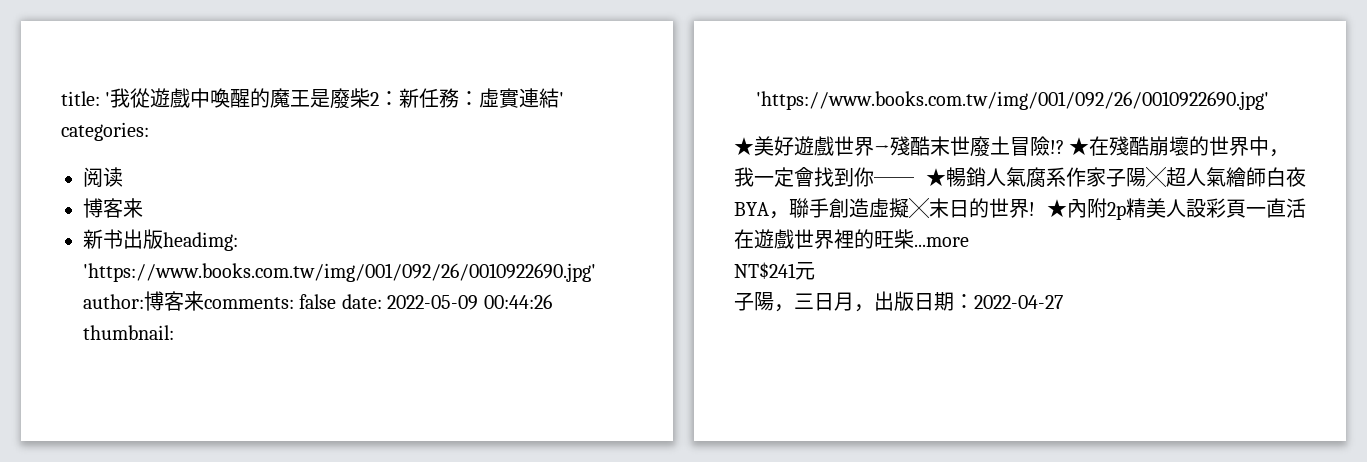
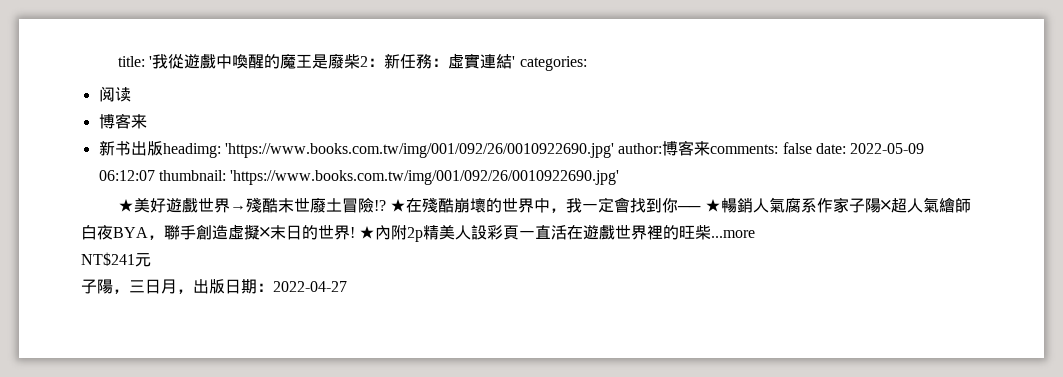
- 新书出版headimg: 'https://www.books.com.tw/img/001/092/26/0010922690.jpg' author:博客来comments: false date: 2022-05-09 00:44:26 thumbnail: 'https://www.books.com.tw/img/001/092/26/0010922690.jpg'
+ 新书出版headimg: 'https://www.books.com.tw/img/001/092/26/0010922690.jpg' author:博客来comments: false date: 2022-05-09 06:12:07 thumbnail: 'https://www.books.com.tw/img/001/092/26/0010922690.jpg'

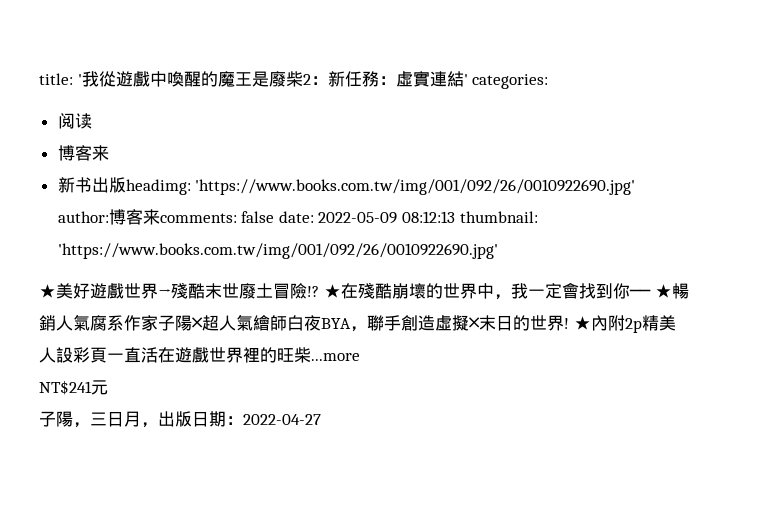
- 新书出版headimg: 'https://www.books.com.tw/img/001/092/26/0010922690.jpg' author:博客来comments: false date: 2022-05-09 06:12:07 thumbnail: 'https://www.books.com.tw/img/001/092/26/0010922690.jpg'
+ 新书出版headimg: 'https://www.books.com.tw/img/001/092/26/0010922690.jpg' author:博客来comments: false date: 2022-05-09 08:12:13 thumbnail: 'https://www.books.com.tw/img/001/092/26/0010922690.jpg'

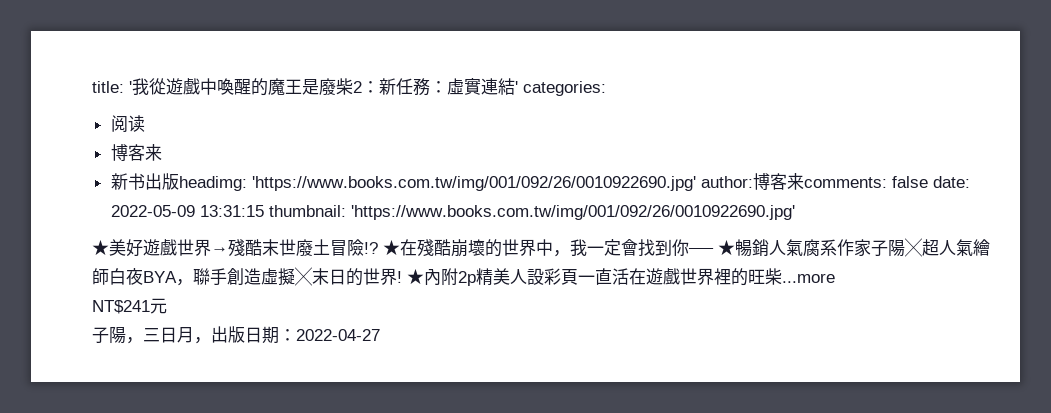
- 新书出版headimg: 'https://www.books.com.tw/img/001/092/26/0010922690.jpg' author:博客来comments: false date: 2022-05-09 08:12:13 thumbnail: 'https://www.books.com.tw/img/001/092/26/0010922690.jpg'
+ 新书出版headimg: 'https://www.books.com.tw/img/001/092/26/0010922690.jpg' author:博客来comments: false date: 2022-05-09 13:31:15 thumbnail: 'https://www.books.com.tw/img/001/092/26/0010922690.jpg'

